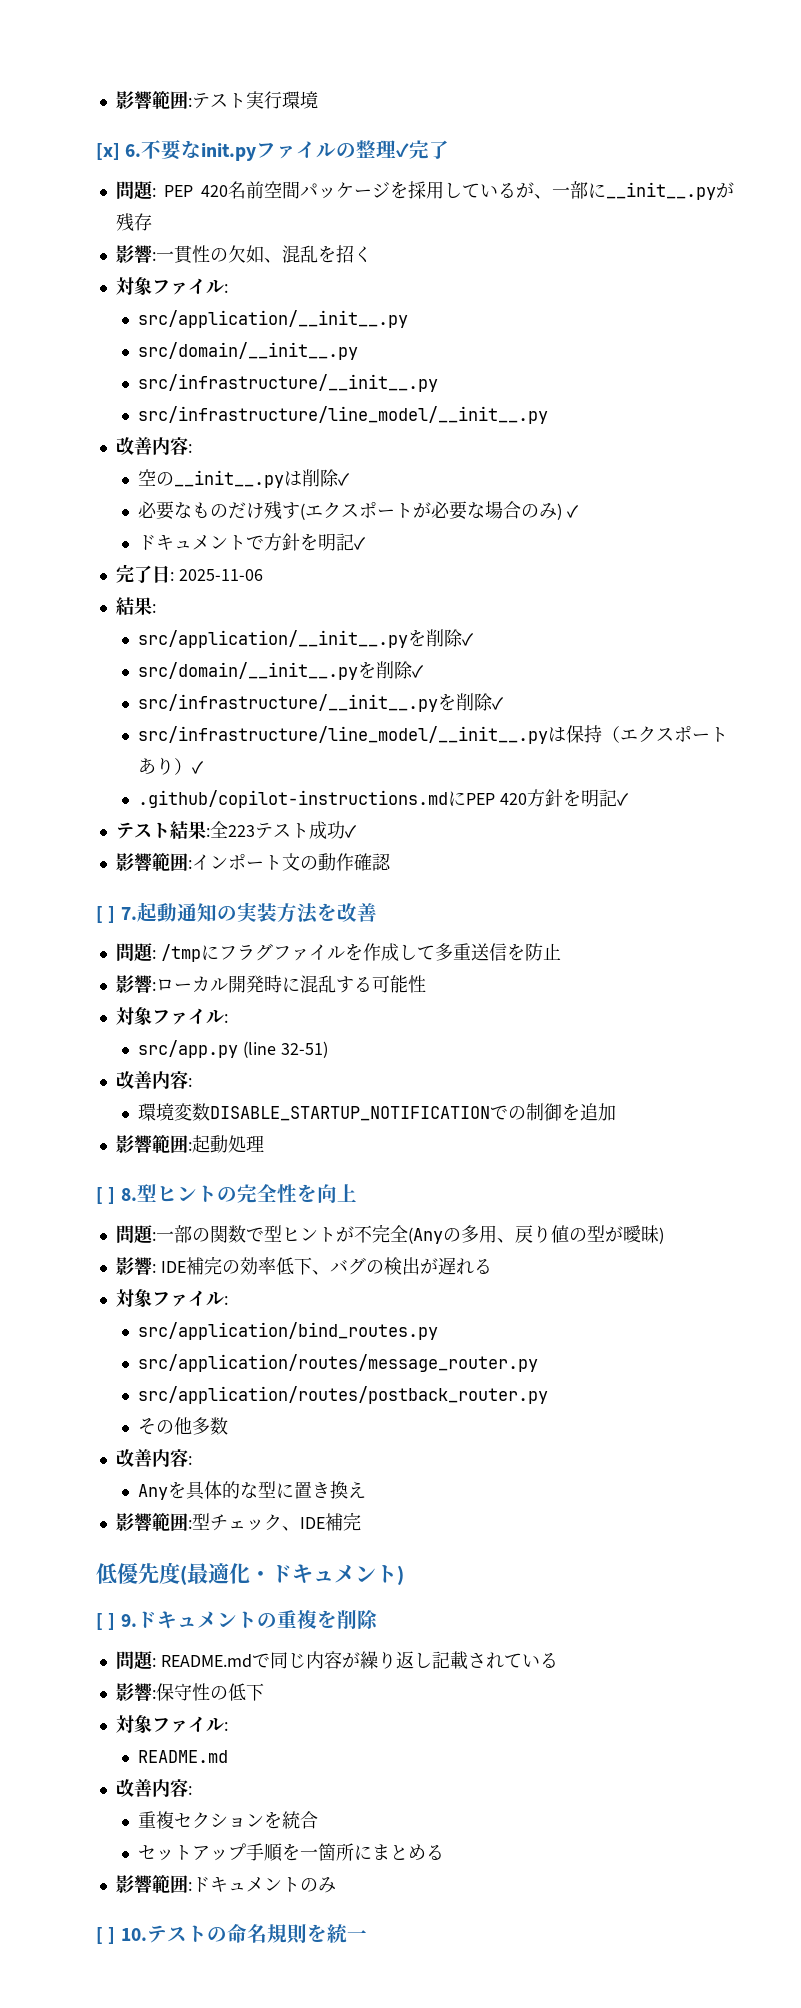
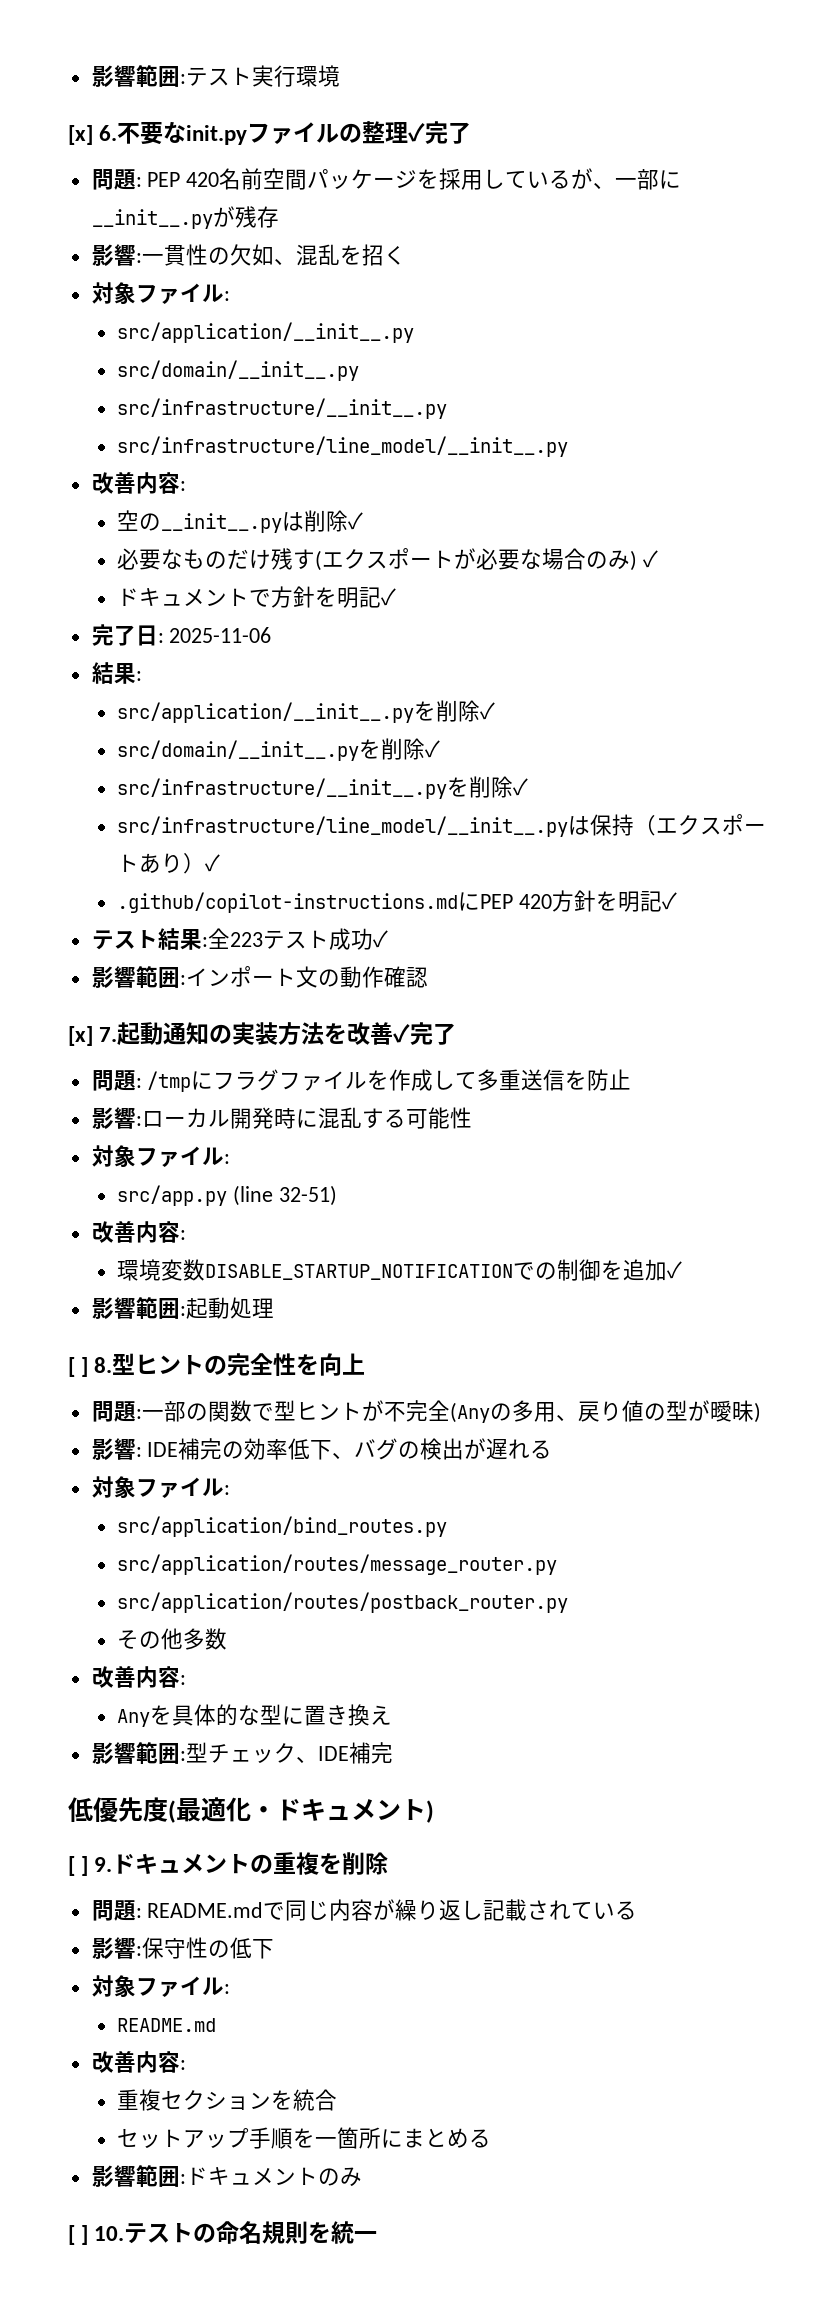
- [ ] 7.起動通知の実装方法を改善
+ [x] 7.起動通知の実装方法を改善✓完了
- 環境変数DISABLE_STARTUP_NOTIFICATIONでの制御を追加
+ 環境変数DISABLE_STARTUP_NOTIFICATIONでの制御を追加✓

